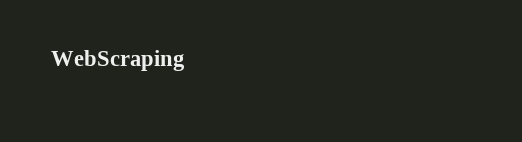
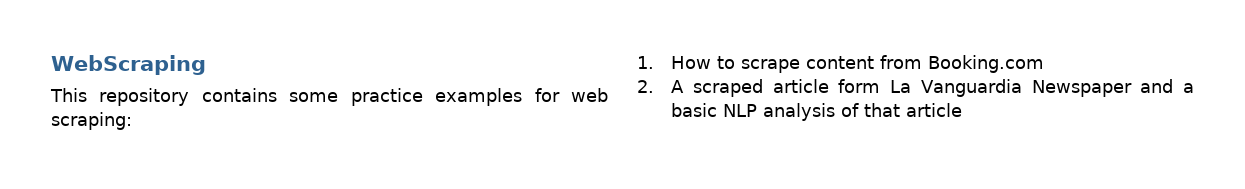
+ This repository contains some practice examples for web scraping:
+ 1. How to scrape content from Booking.com
+ 2. A scraped article form La Vanguardia Newspaper and a basic NLP analysis of that article

